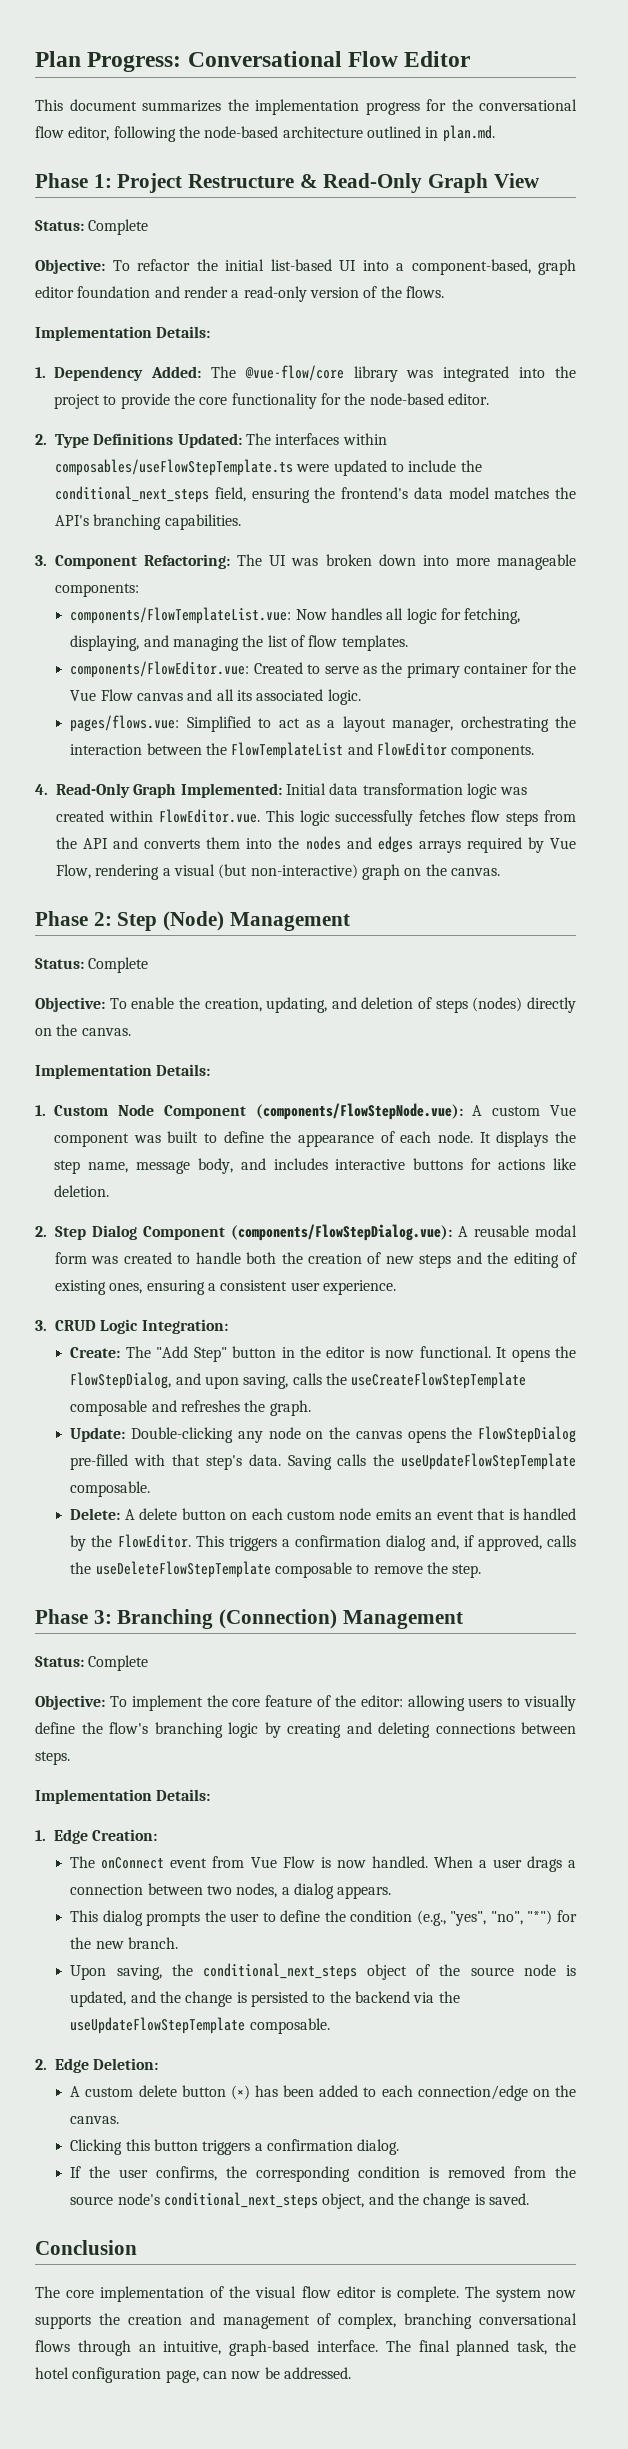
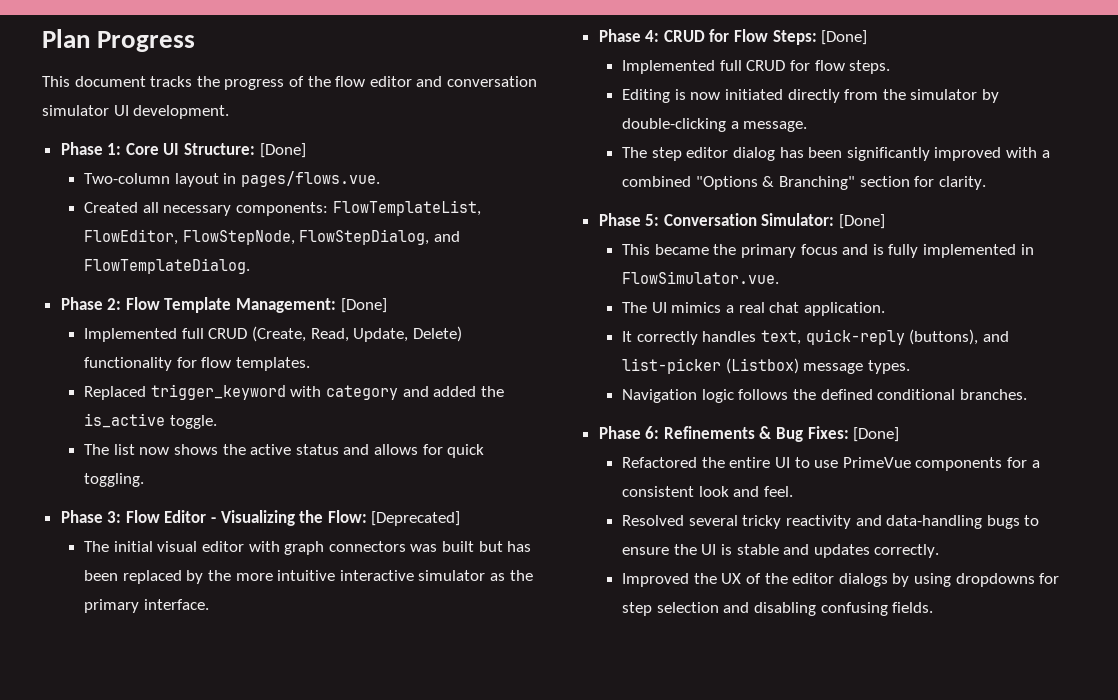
- Plan Progress: Conversational Flow Editor
- This document summarizes the implementation progress for the conversational flow editor, following the node-based architecture outlined in plan.md.
- Phase 1: Project Restructure & Read-Only Graph View
- Status: Complete
- Objective: To refactor the initial list-based UI into a component-based, graph editor foundation and render a read-only version of the flows.
- Implementation Details:
- 1. Dependency Added: The @vue-flow/core library was integrated into the project to provide the core functionality for the node-based editor.
- 2. Type Definitions Updated: The interfaces within composables/useFlowStepTemplate.ts were updated to include the conditional_next_steps field, ensuring the frontend's data model matches the API's branching capabilities.
- 3. Component Refactoring: The UI was broken down into more manageable components:
- components/FlowTemplateList.vue: Now handles all logic for fetching, displaying, and managing the list of flow templates.
- components/FlowEditor.vue: Created to serve as the primary container for the Vue Flow canvas and all its associated logic.
- pages/flows.vue: Simplified to act as a layout manager, orchestrating the interaction between the FlowTemplateList and FlowEditor components.
- 4. Read-Only Graph Implemented: Initial data transformation logic was created within FlowEditor.vue. This logic successfully fetches flow steps from the API and converts them into the nodes and edges arrays required by Vue Flow, rendering a visual (but non-interactive) graph on the canvas.
- Phase 2: Step (Node) Management
- Status: Complete
- Objective: To enable the creation, updating, and deletion of steps (nodes) directly on the canvas.
- Implementation Details:
- 1. Custom Node Component (components/FlowStepNode.vue): A custom Vue component was built to define the appearance of each node. It displays the step name, message body, and includes interactive buttons for actions like deletion.
- 2. Step Dialog Component (components/FlowStepDialog.vue): A reusable modal form was created to handle both the creation of new steps and the editing of existing ones, ensuring a consistent user experience.
- 3. CRUD Logic Integration:
- Create: The "Add Step" button in the editor is now functional. It opens the FlowStepDialog, and upon saving, calls the useCreateFlowStepTemplate composable and refreshes the graph.
- Update: Double-clicking any node on the canvas opens the FlowStepDialog pre-filled with that step's data. Saving calls the useUpdateFlowStepTemplate composable.
- Delete: A delete button on each custom node emits an event that is handled by the FlowEditor. This triggers a confirmation dialog and, if approved, calls the useDeleteFlowStepTemplate composable to remove the step.
- Phase 3: Branching (Connection) Management
- Status: Complete
- Objective: To implement the core feature of the editor: allowing users to visually define the flow's branching logic by creating and deleting connections between steps.
- Implementation Details:
- 1. Edge Creation:
- The onConnect event from Vue Flow is now handled. When a user drags a connection between two nodes, a dialog appears.
- This dialog prompts the user to define the condition (e.g., "yes", "no", "*") for the new branch.
- Upon saving, the conditional_next_steps object of the source node is updated, and the change is persisted to the backend via the useUpdateFlowStepTemplate composable.
- 2. Edge Deletion:
- A custom delete button (×) has been added to each connection/edge on the canvas.
- Clicking this button triggers a confirmation dialog.
- If the user confirms, the corresponding condition is removed from the source node's conditional_next_steps object, and the change is saved.
- Conclusion
- The core implementation of the visual flow editor is complete. The system now supports the creation and management of complex, branching conversational flows through an intuitive, graph-based interface. The final planned task, the hotel configuration page, can now be addressed.
+ Plan Progress
+ This document tracks the progress of the flow editor and conversation simulator UI development.
+ Phase 1: Core UI Structure: [Done]
+ Two-column layout in pages/flows.vue.
+ Created all necessary components: FlowTemplateList, FlowEditor, FlowStepNode, FlowStepDialog, and FlowTemplateDialog.
+ Phase 2: Flow Template Management: [Done]
+ Implemented full CRUD (Create, Read, Update, Delete) functionality for flow templates.
+ Replaced trigger_keyword with category and added the is_active toggle.
+ The list now shows the active status and allows for quick toggling.
+ Phase 3: Flow Editor - Visualizing the Flow: [Deprecated]
+ The initial visual editor with graph connectors was built but has been replaced by the more intuitive interactive simulator as the primary interface.
+ Phase 4: CRUD for Flow Steps: [Done]
+ Implemented full CRUD for flow steps.
+ Editing is now initiated directly from the simulator by double-clicking a message.
+ The step editor dialog has been significantly improved with a combined "Options & Branching" section for clarity.
+ Phase 5: Conversation Simulator: [Done]
+ This became the primary focus and is fully implemented in FlowSimulator.vue.
+ The UI mimics a real chat application.
+ It correctly handles text, quick-reply (buttons), and list-picker (Listbox) message types.
+ Navigation logic follows the defined conditional branches.
+ Phase 6: Refinements & Bug Fixes: [Done]
+ Refactored the entire UI to use PrimeVue components for a consistent look and feel.
+ Resolved several tricky reactivity and data-handling bugs to ensure the UI is stable and updates correctly.
+ Improved the UX of the editor dialogs by using dropdowns for step selection and disabling confusing fields.

